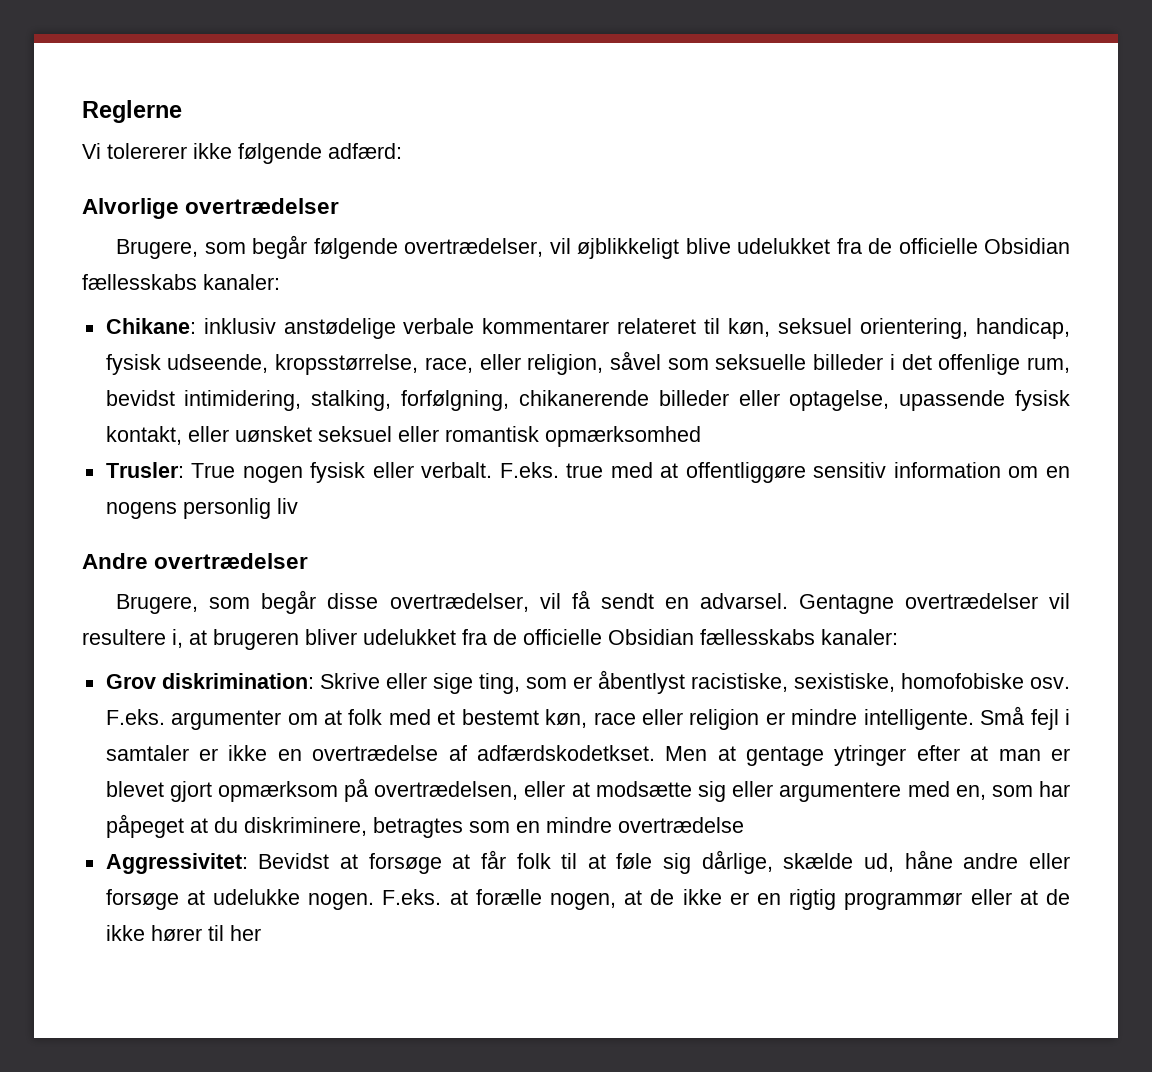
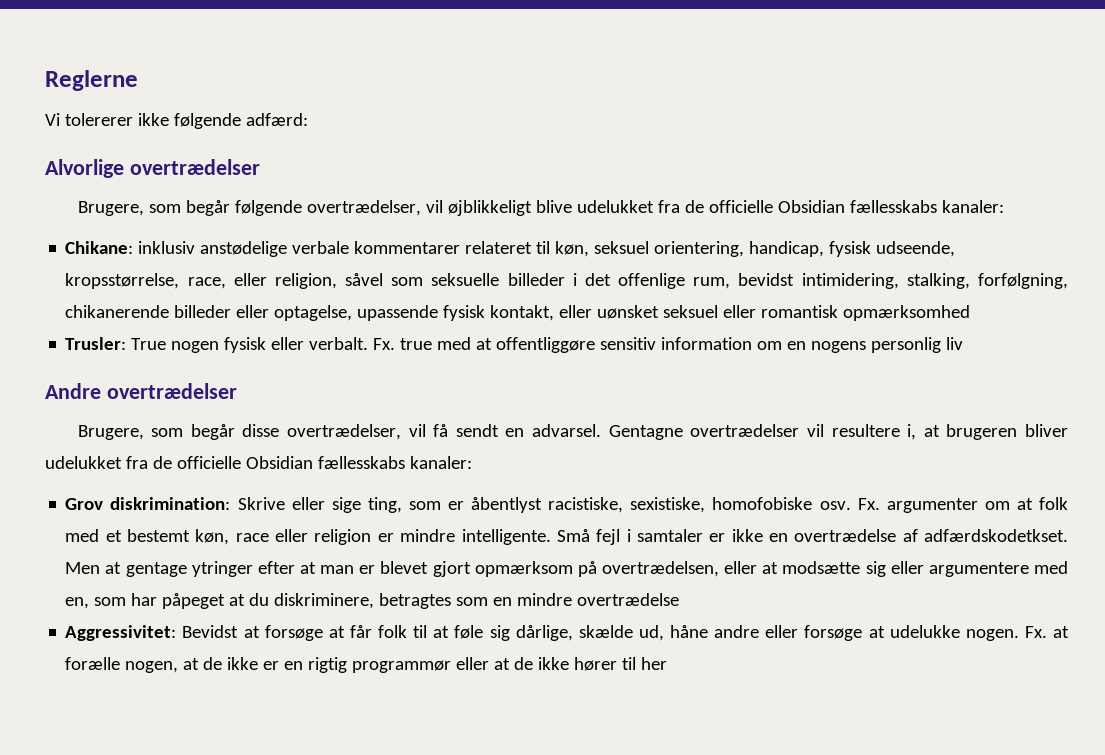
- F.eks. true med at offentliggøre sensitiv information om en nogens personlig liv
+ Fx. true med at offentliggøre sensitiv information om en nogens personlig liv
- F.eks. argumenter om at folk med et bestemt køn, race eller religion er mindre intelligente.
+ Fx. argumenter om at folk med et bestemt køn, race eller religion er mindre intelligente.
- F.eks. at forælle nogen, at de ikke er en rigtig programmør eller at de ikke hører til her
+ Fx. at forælle nogen, at de ikke er en rigtig programmør eller at de ikke hører til her

